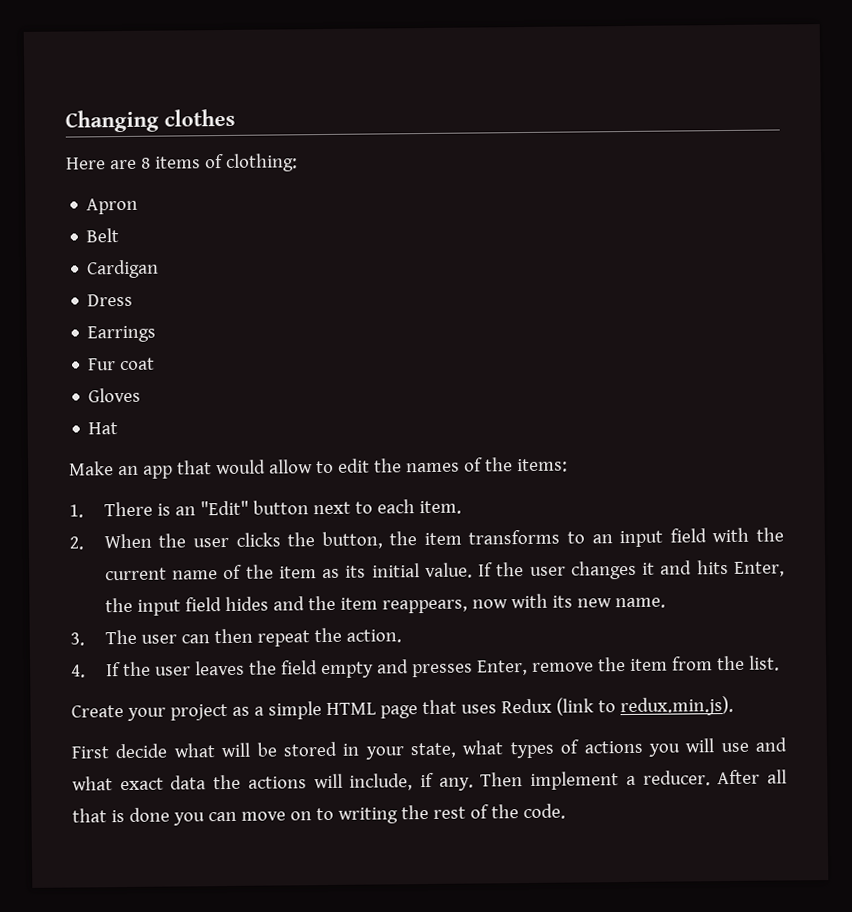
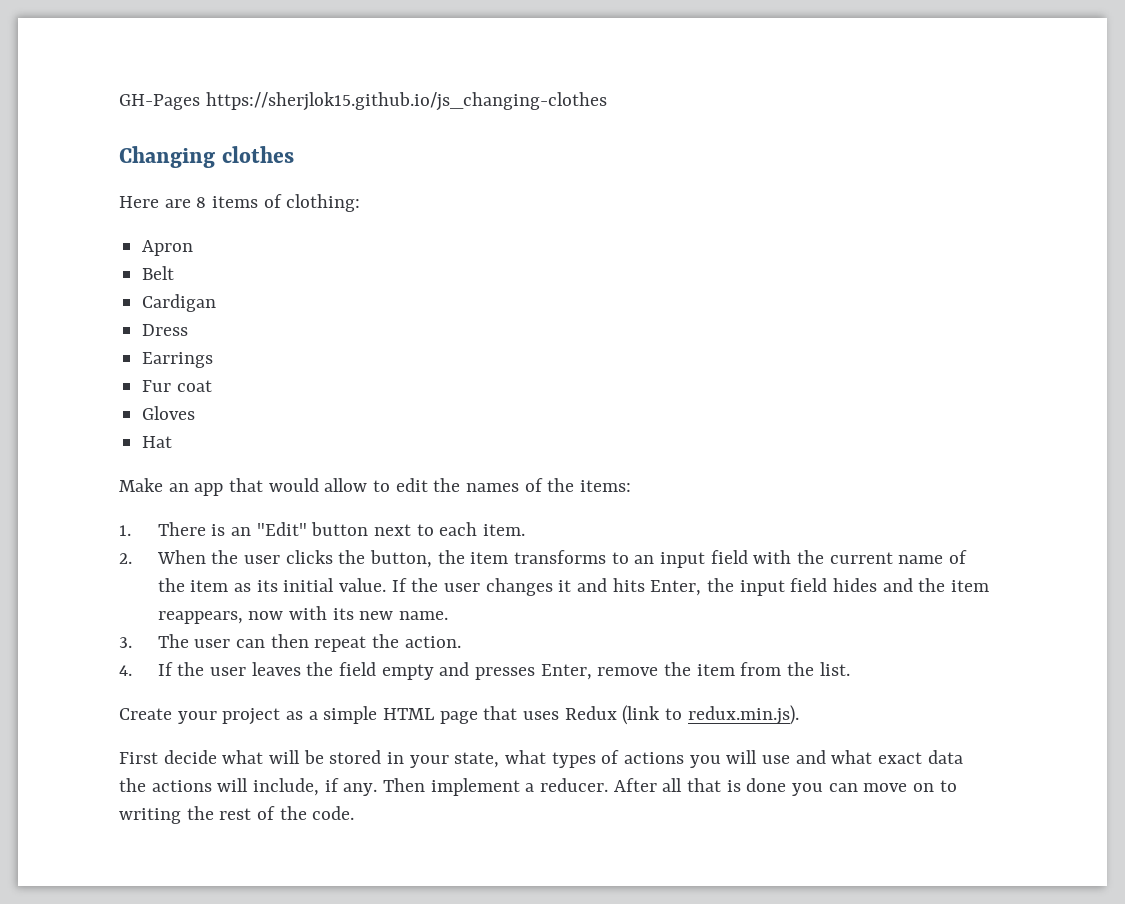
+ GH-Pages https://sherjlok15.github.io/js_changing-clothes

